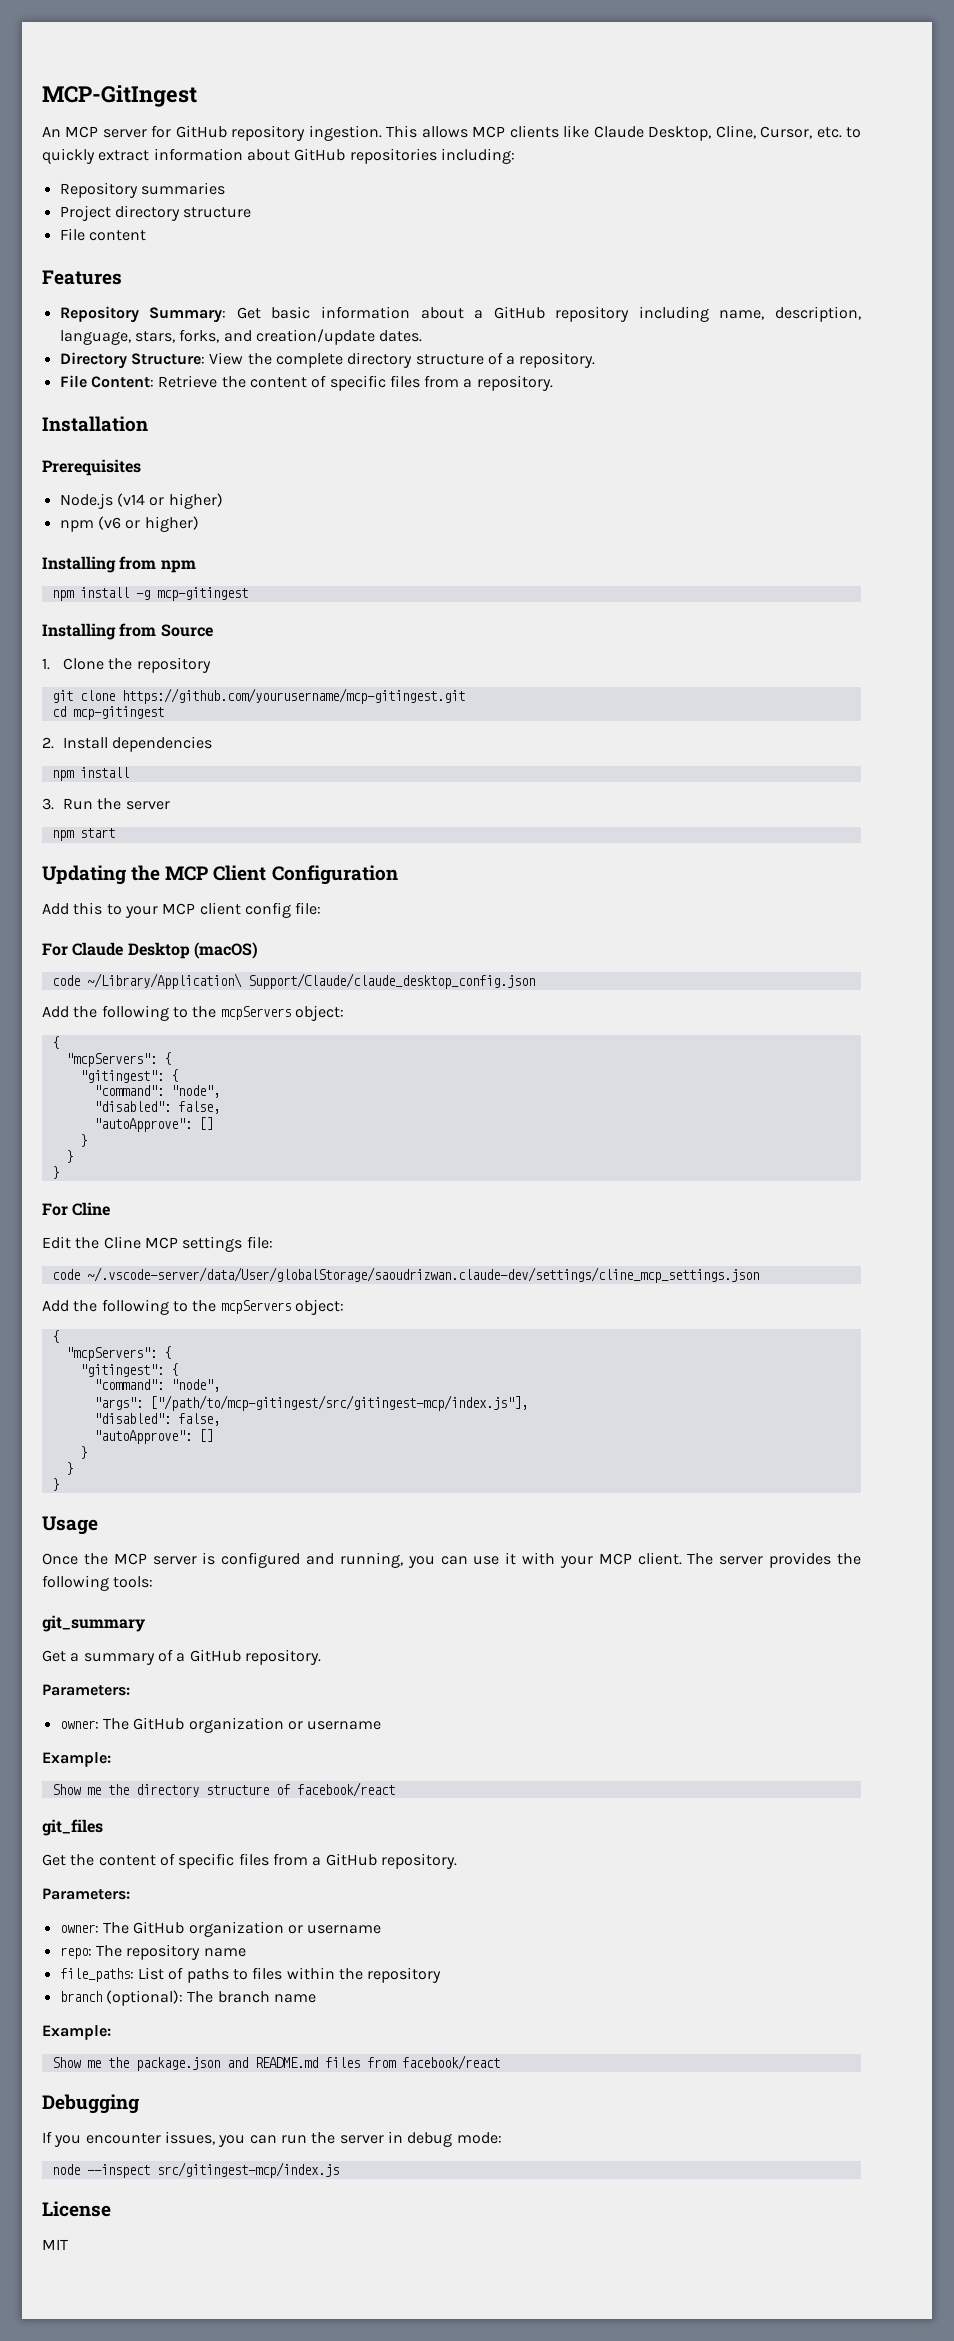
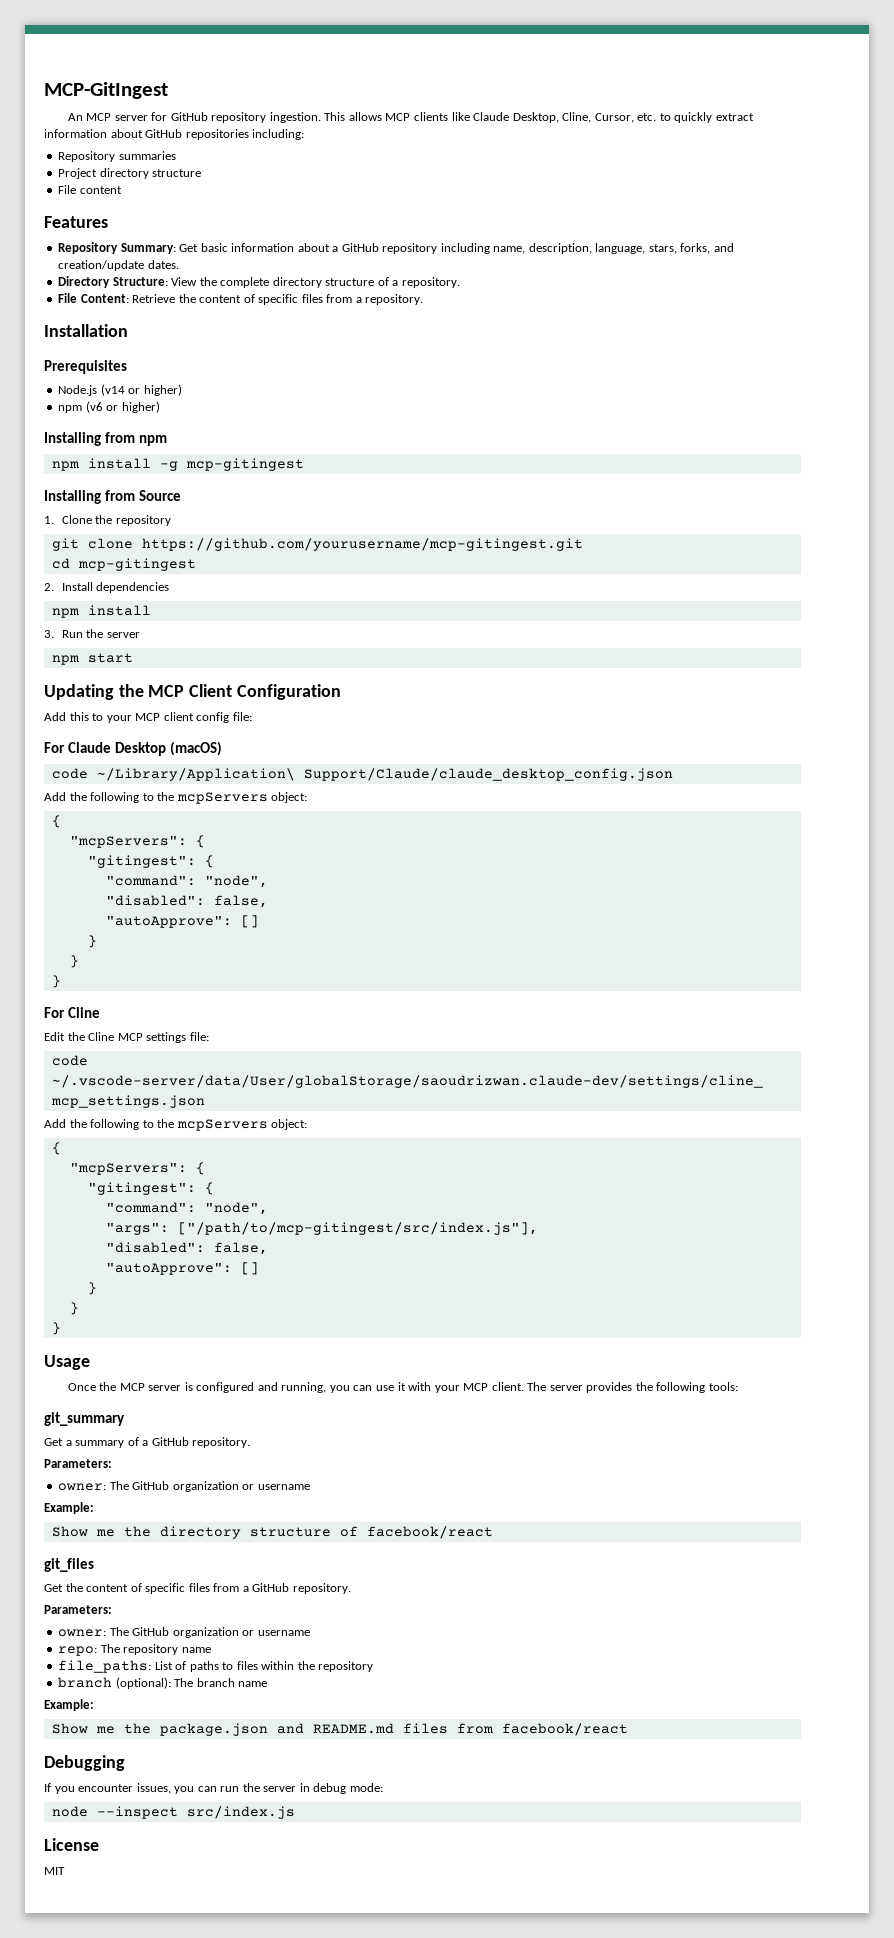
- "args": ["/path/to/mcp-gitingest/src/gitingest-mcp/index.js"],
+ "args": ["/path/to/mcp-gitingest/src/index.js"],
- node --inspect src/gitingest-mcp/index.js
+ node --inspect src/index.js

